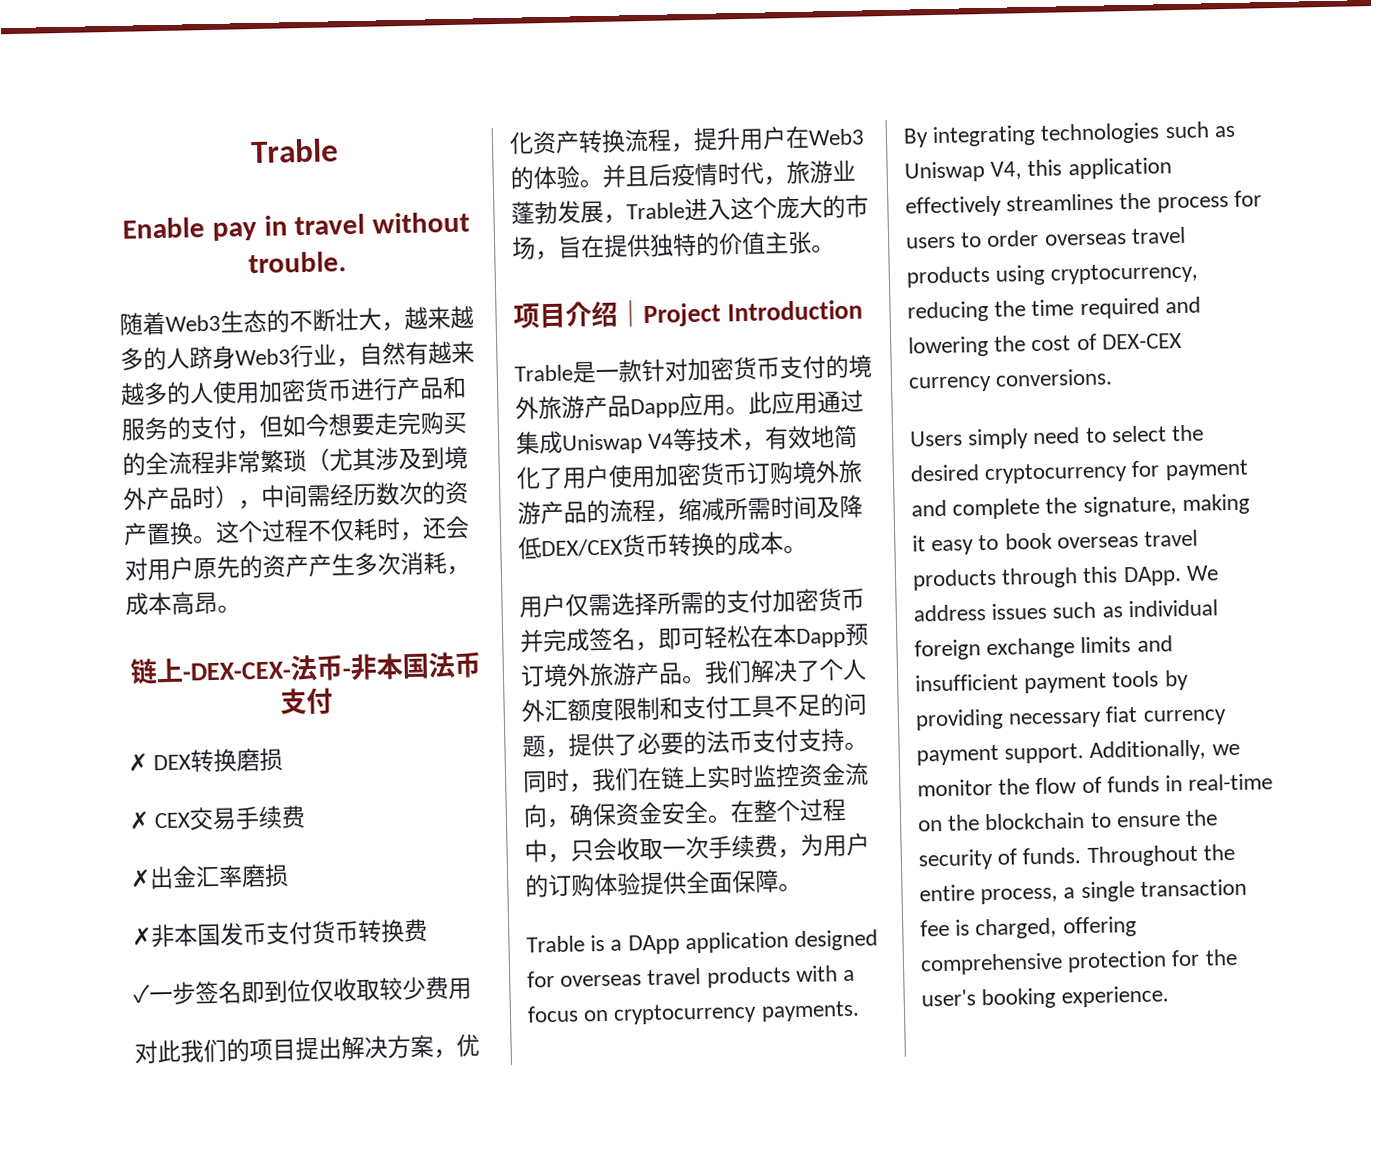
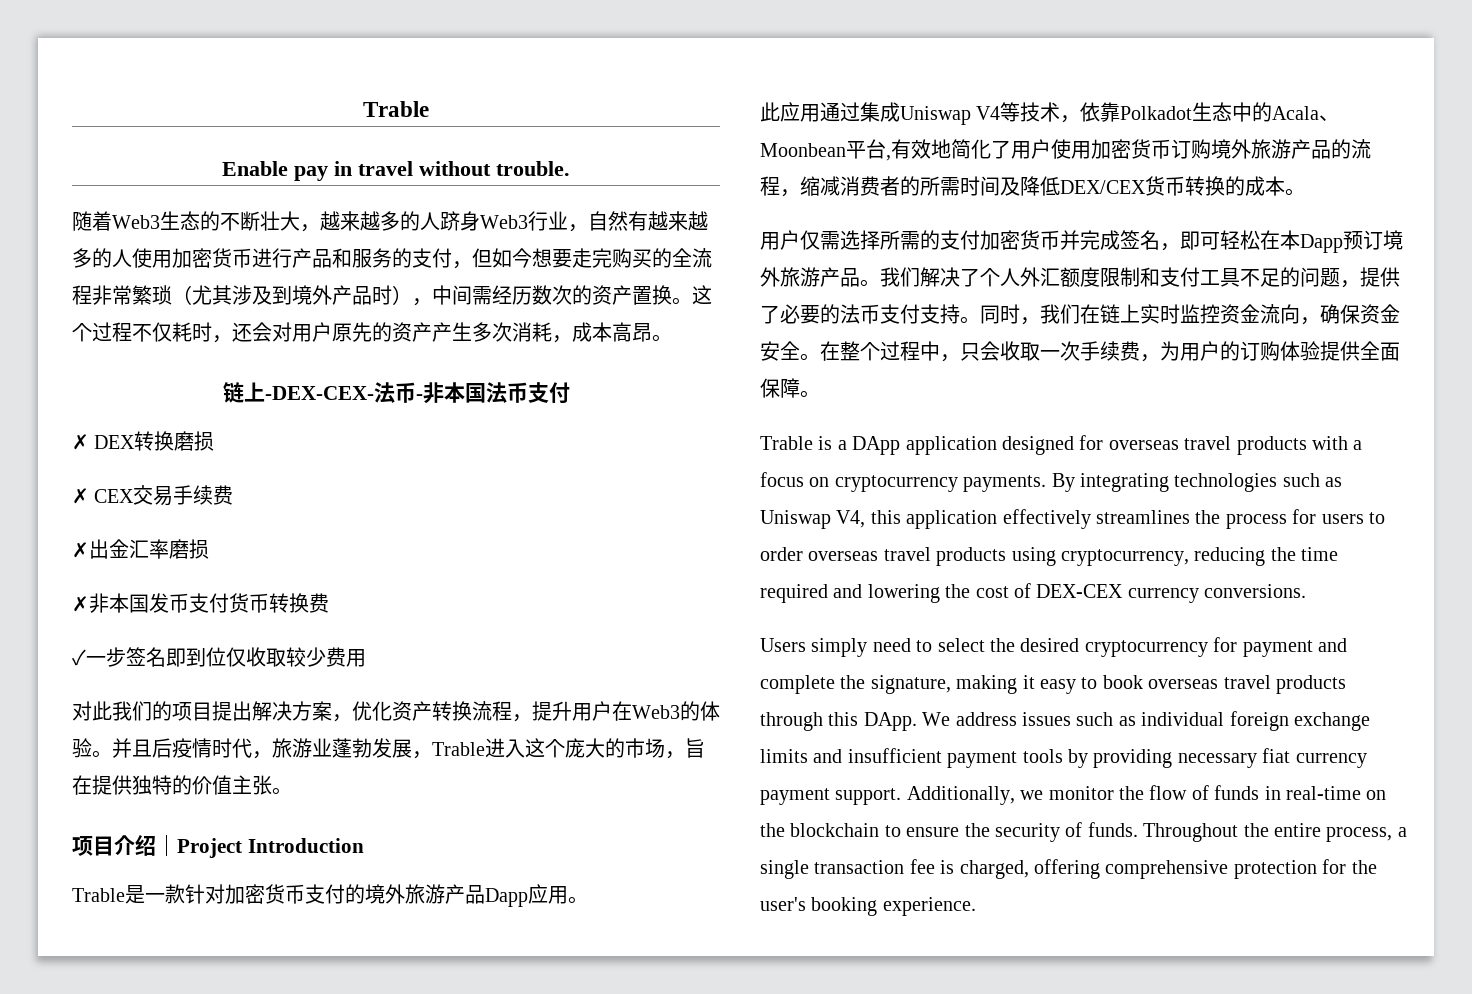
- Trable是一款针对加密货币支付的境外旅游产品Dapp应用。此应用通过集成Uniswap V4等技术，有效地简化了用户使用加密货币订购境外旅游产品的流程，缩减所需时间及降低DEX/CEX货币转换的成本。
+ Trable是一款针对加密货币支付的境外旅游产品Dapp应用。
+ 此应用通过集成Uniswap V4等技术，依靠Polkadot生态中的Acala、Moonbean平台,有效地简化了用户使用加密货币订购境外旅游产品的流程，缩减消费者的所需时间及降低DEX/CEX货币转换的成本。

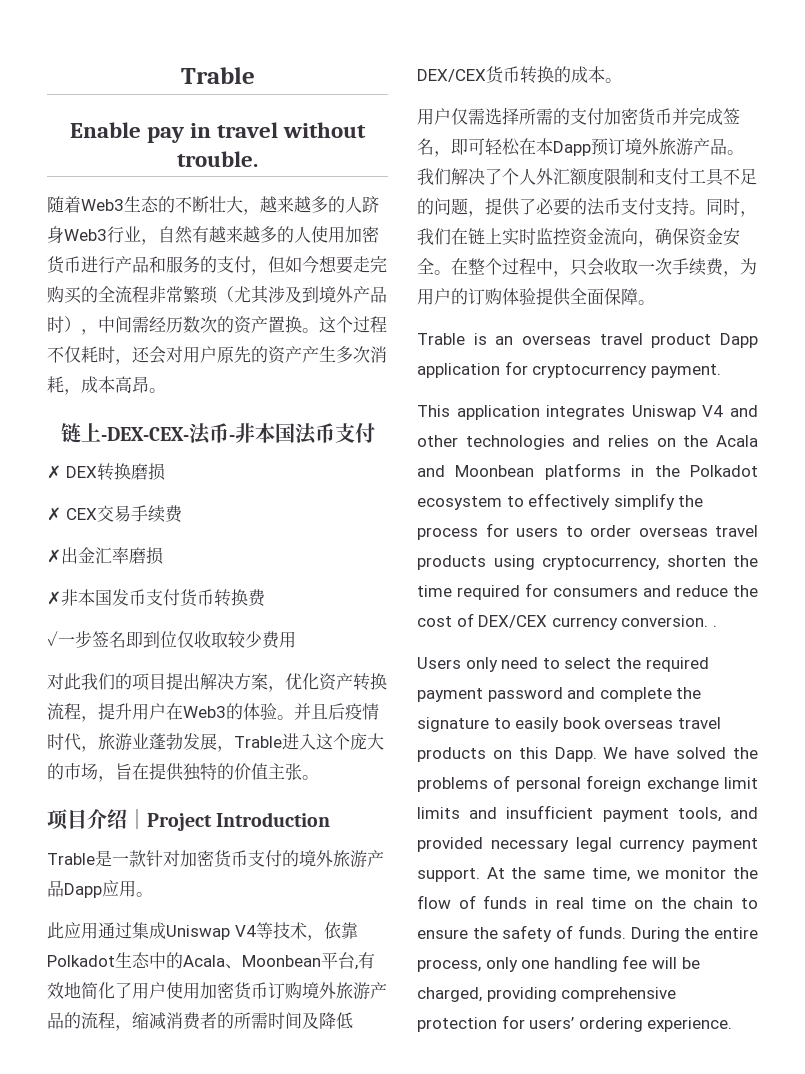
- Trable is a DApp application designed for overseas travel products with a focus on cryptocurrency payments. By integrating technologies such as Uniswap V4, this application effectively streamlines the process for users to order overseas travel products using cryptocurrency, reducing the time required and lowering the cost of DEX-CEX currency conversions.
+ Trable is an overseas travel product Dapp application for cryptocurrency payment.
+ This application integrates Uniswap V4 and other technologies and relies on the Acala and Moonbean platforms in the Polkadot ecosystem to effectively simplify the process for users to order overseas travel products using cryptocurrency, shorten the time required for consumers and reduce the cost of DEX/CEX currency conversion. .
- Users simply need to select the desired cryptocurrency for payment and complete the signature, making it easy to book overseas travel products through this DApp. We address issues such as individual foreign exchange limits and insufficient payment tools by providing necessary fiat currency payment support. Additionally, we monitor the flow of funds in real-time on the blockchain to ensure the security of funds.
+ Users only need to select the required payment password and complete the signature to easily book overseas travel products on this Dapp. We have solved the problems of personal foreign exchange limit limits and insufficient payment tools, and provided necessary legal currency payment support. At the same time, we monitor the flow of funds in real time on the chain to ensure the safety of funds.
- Throughout the entire process, a single transaction fee is charged, offering comprehensive protection for the user's booking experience.
+ During the entire process, only one handling fee will be charged, providing comprehensive protection for users’ ordering experience.

